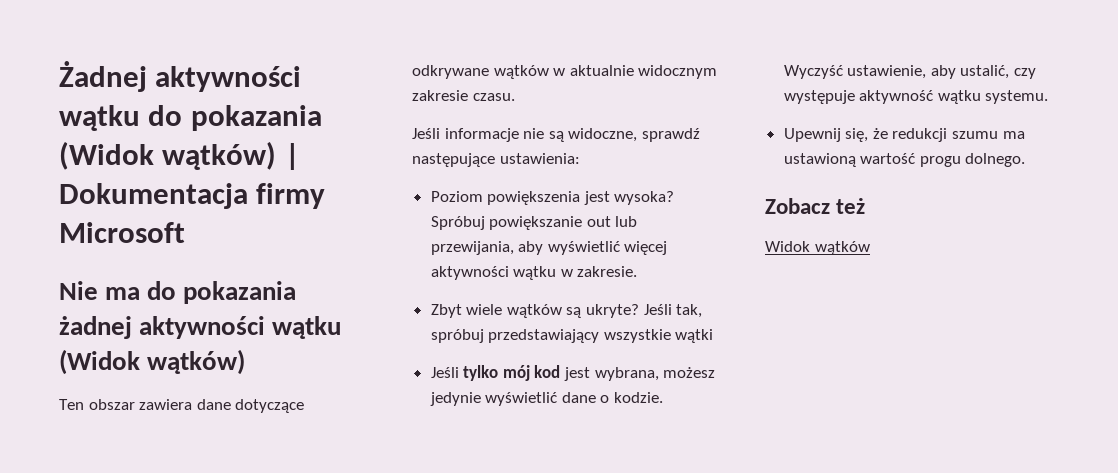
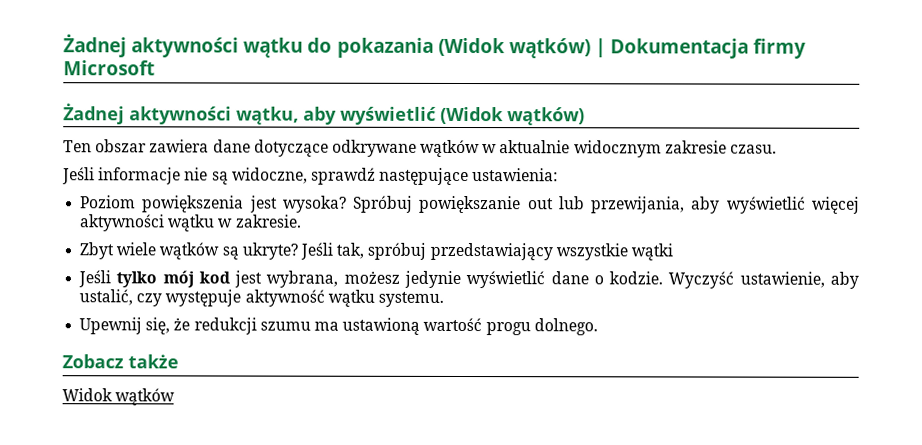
- Nie ma do pokazania żadnej aktywności wątku (Widok wątków)
+ Żadnej aktywności wątku, aby wyświetlić (Widok wątków)
- Zobacz też
+ Zobacz także

